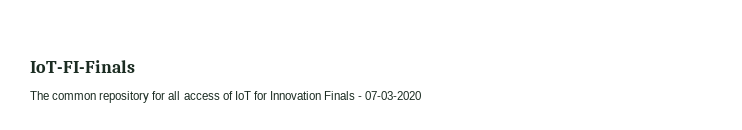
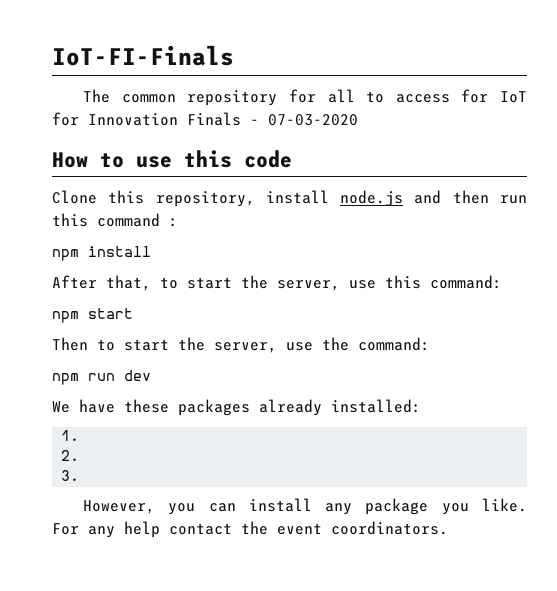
- The common repository for all access of IoT for Innovation Finals - 07-03-2020
+ The common repository for all to access for IoT for Innovation Finals - 07-03-2020
+ How to use this code
+ Clone this repository, install node.js and then run this command :
+ npm install
+ After that, to start the server, use this command:
+ npm start
+ Then to start the server, use the command:
+ npm run dev
+ We have these packages already installed:
+ 1.
+ 2.
+ 3.
+ However, you can install any package you like. For any help contact the event coordinators.

